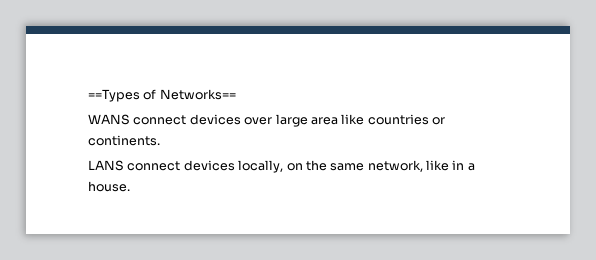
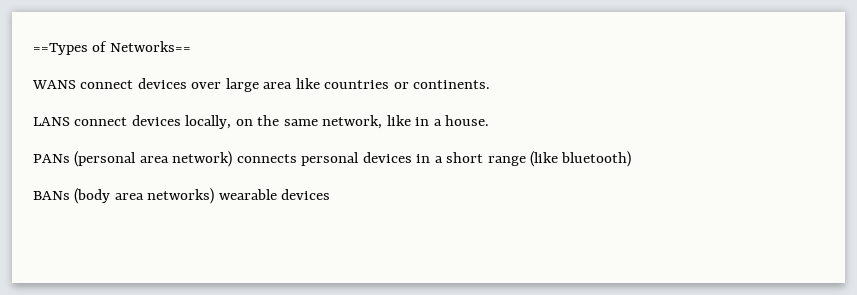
+ PANs (personal area network) connects personal devices in a short range (like bluetooth)
+ BANs (body area networks) wearable devices

